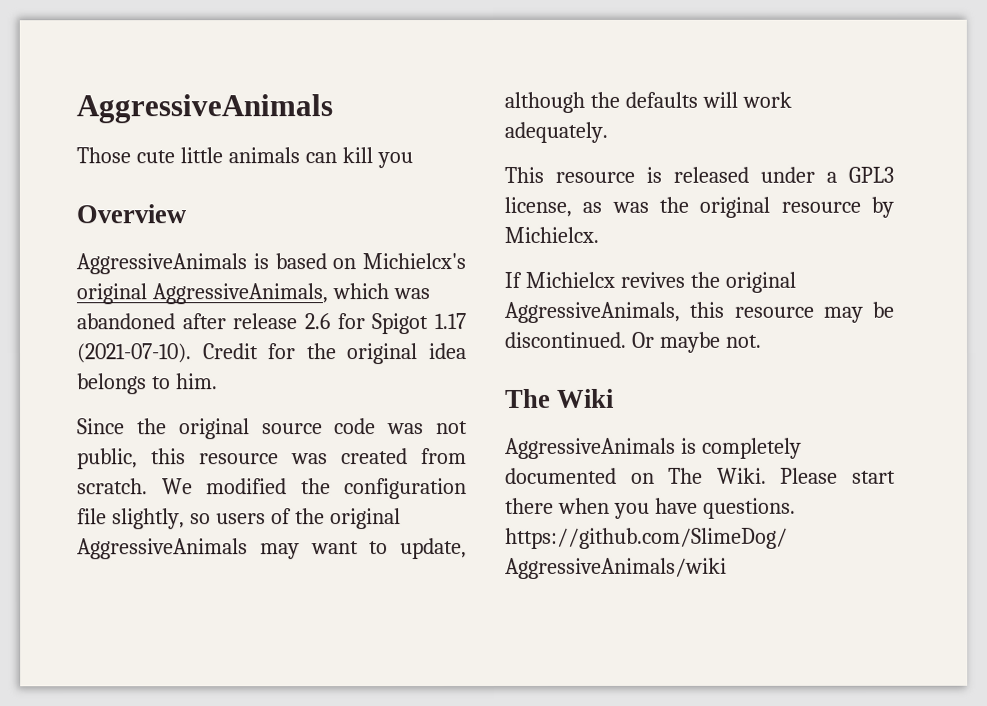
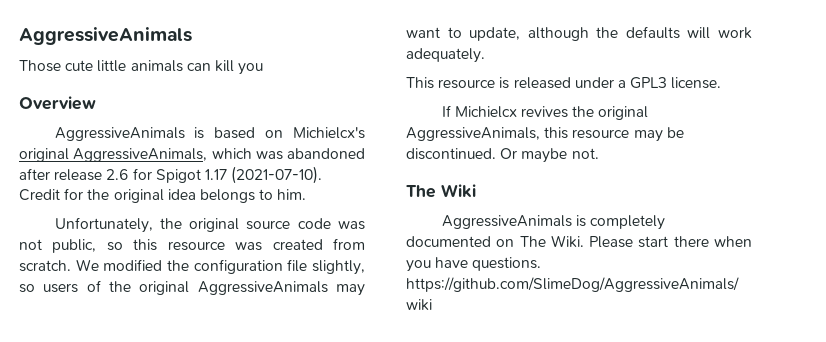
- Since the original source code was not public, this resource was created from scratch.
+ Unfortunately, the original source code was not public, so this resource was created from scratch.
- This resource is released under a GPL3 license, as was the original resource by Michielcx.
+ This resource is released under a GPL3 license.

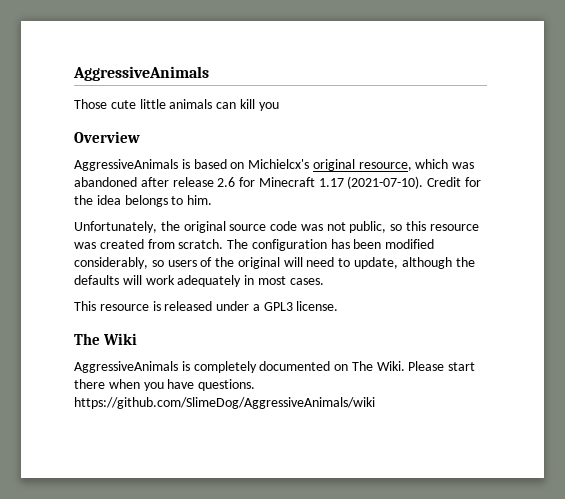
- AggressiveAnimals is based on Michielcx's original AggressiveAnimals, which was abandoned after release 2.6 for Spigot 1.17 (2021-07-10).
+ AggressiveAnimals is based on Michielcx's original resource, which was abandoned after release 2.6 for Minecraft 1.17 (2021-07-10).
- Credit for the original idea belongs to him.
+ Credit for the idea belongs to him.
- We modified the configuration file slightly, so users of the original AggressiveAnimals may want to update, although the defaults will work adequately.
+ The configuration has been modified considerably, so users of the original will need to update, although the defaults will work adequately in most cases.
- If Michielcx revives the original AggressiveAnimals, this resource may be discontinued. Or maybe not.

